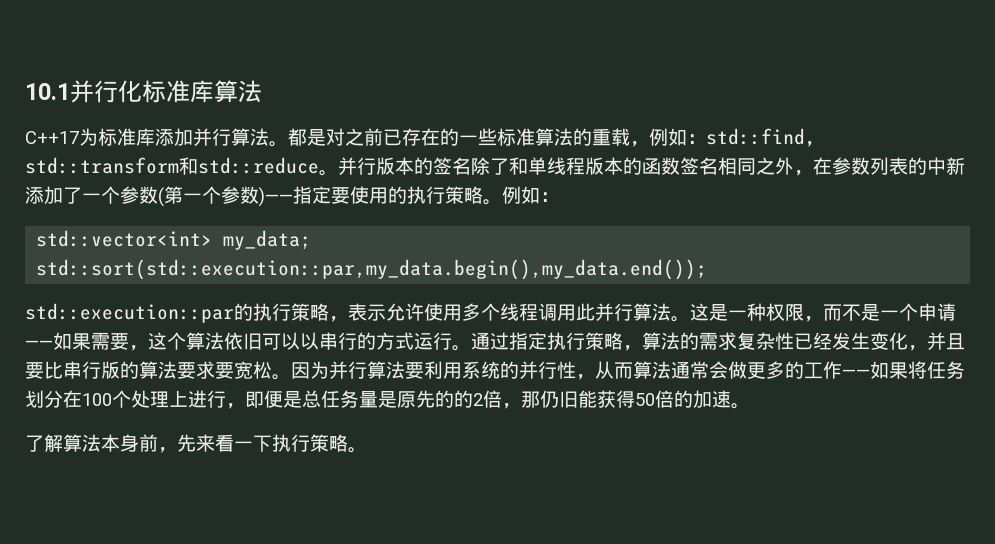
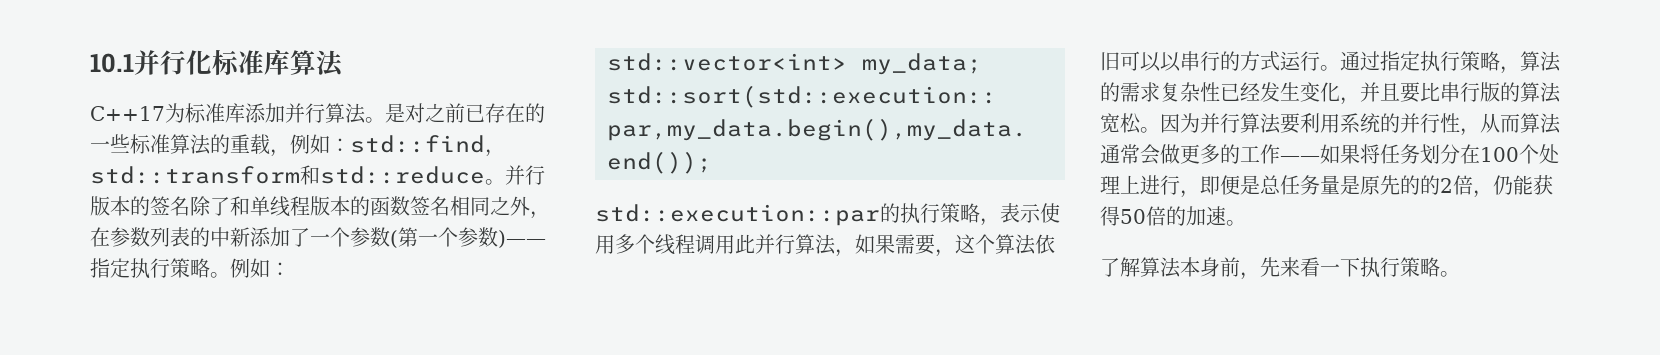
- 都是对之前已存在的一些标准算法的重载，例如：std::find，std::transform和std::reduce。
+ 是对之前已存在的一些标准算法的重载，例如：std::find，std::transform和std::reduce。
- 并行版本的签名除了和单线程版本的函数签名相同之外，在参数列表的中新添加了一个参数(第一个参数)——指定要使用的执行策略。
+ 并行版本的签名除了和单线程版本的函数签名相同之外，在参数列表的中新添加了一个参数(第一个参数)——指定执行策略。
- std::execution::par的执行策略，表示允许使用多个线程调用此并行算法。这是一种权限，而不是一个申请——如果需要，这个算法依旧可以以串行的方式运行。
+ std::execution::par的执行策略，表示使用多个线程调用此并行算法，如果需要，这个算法依旧可以以串行的方式运行。
- 通过指定执行策略，算法的需求复杂性已经发生变化，并且要比串行版的算法要求要宽松。
+ 通过指定执行策略，算法的需求复杂性已经发生变化，并且要比串行版的算法宽松。
- 因为并行算法要利用系统的并行性，从而算法通常会做更多的工作——如果将任务划分在100个处理上进行，即便是总任务量是原先的的2倍，那仍旧能获得50倍的加速。
+ 因为并行算法要利用系统的并行性，从而算法通常会做更多的工作——如果将任务划分在100个处理上进行，即便是总任务量是原先的的2倍，仍能获得50倍的加速。

